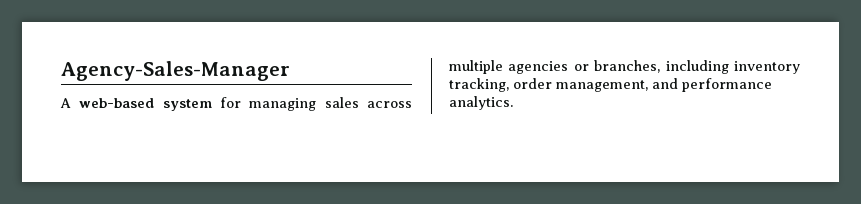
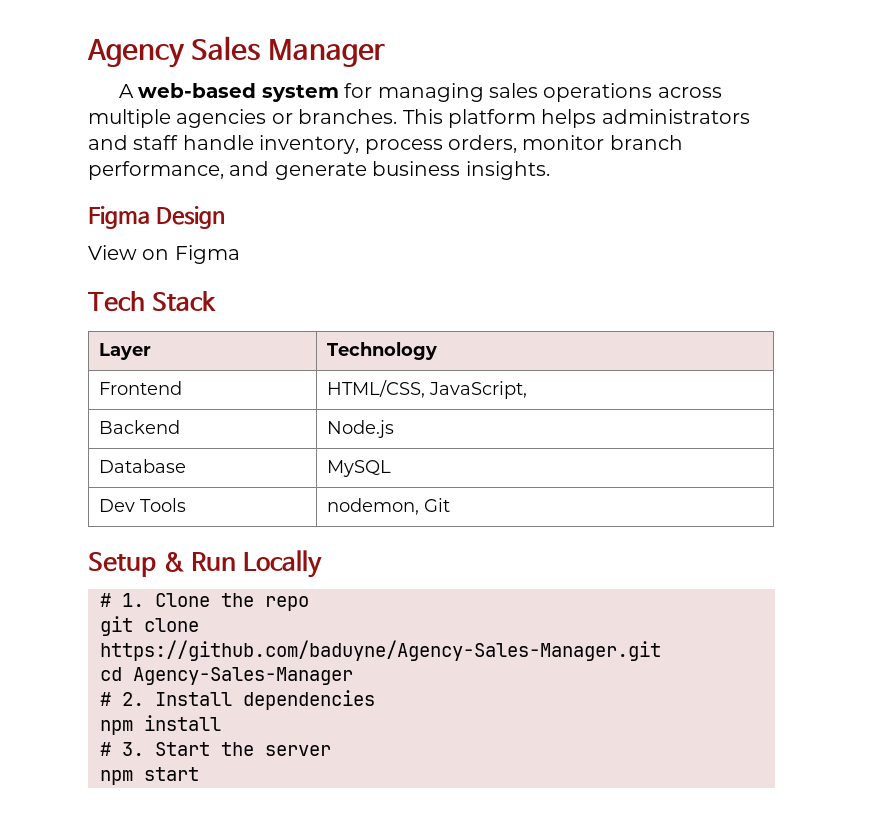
- Agency-Sales-Manager
+ Agency Sales Manager
- A web-based system for managing sales across multiple agencies or branches, including inventory tracking, order management, and performance analytics.
+ A web-based system for managing sales operations across multiple agencies or branches. This platform helps administrators and staff handle inventory, process orders, monitor branch performance, and generate business insights.
+ Figma Design
+ View on Figma
+ Tech Stack
+ Layer | Technology
+ Frontend | HTML/CSS, JavaScript,
+ Backend | Node.js
+ Database | MySQL
+ Dev Tools | nodemon, Git
+ Setup & Run Locally
+ # 1. Clone the repo
+ git clone https://github.com/baduyne/Agency-Sales-Manager.git
+ cd Agency-Sales-Manager
+ # 2. Install dependencies
+ npm install
+ # 3. Start the server
+ npm start

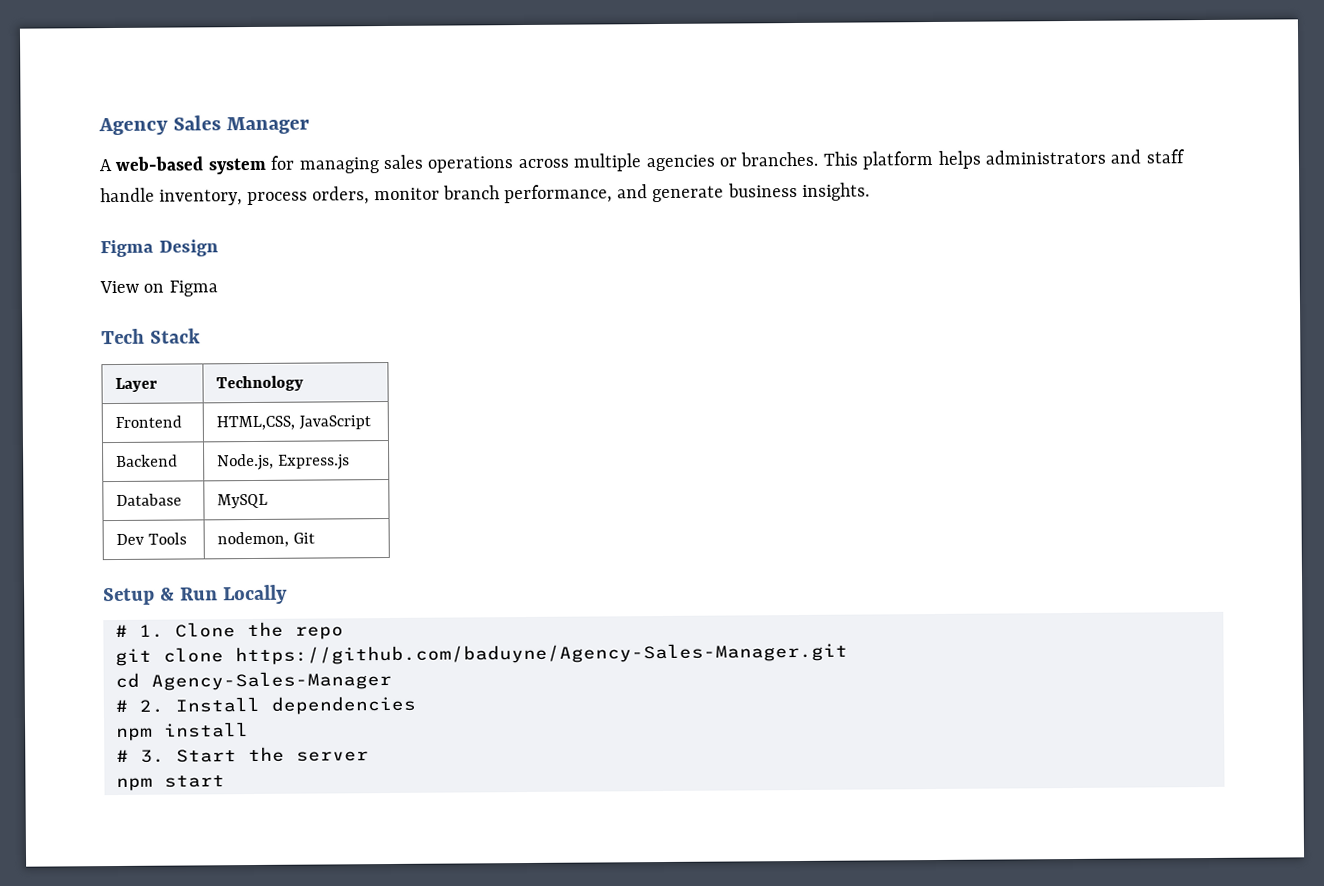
- Frontend | HTML/CSS, JavaScript,
+ Frontend | HTML,CSS, JavaScript
- Backend | Node.js
+ Backend | Node.js, Express.js

